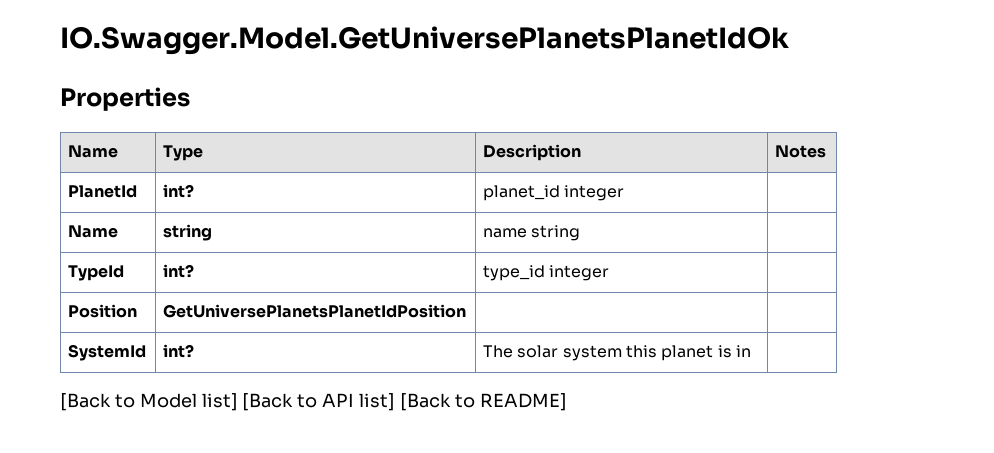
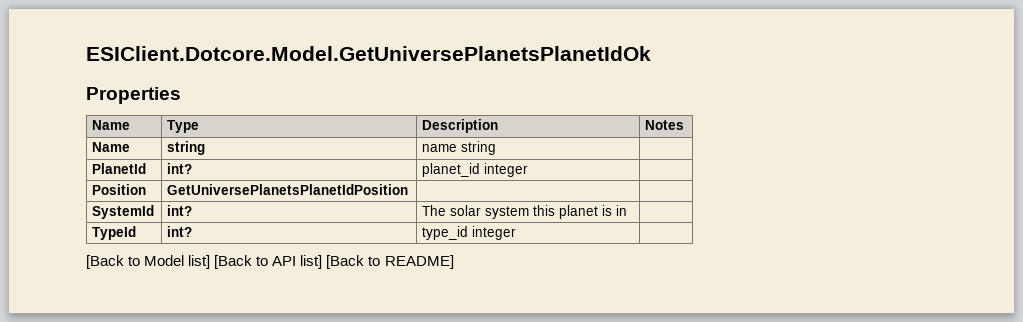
- IO.Swagger.Model.GetUniversePlanetsPlanetIdOk
+ ESIClient.Dotcore.Model.GetUniversePlanetsPlanetIdOk
- PlanetId | int? | planet_id integer |
- TypeId | int? | type_id integer |
+ PlanetId | int? | planet_id integer |
+ TypeId | int? | type_id integer |

